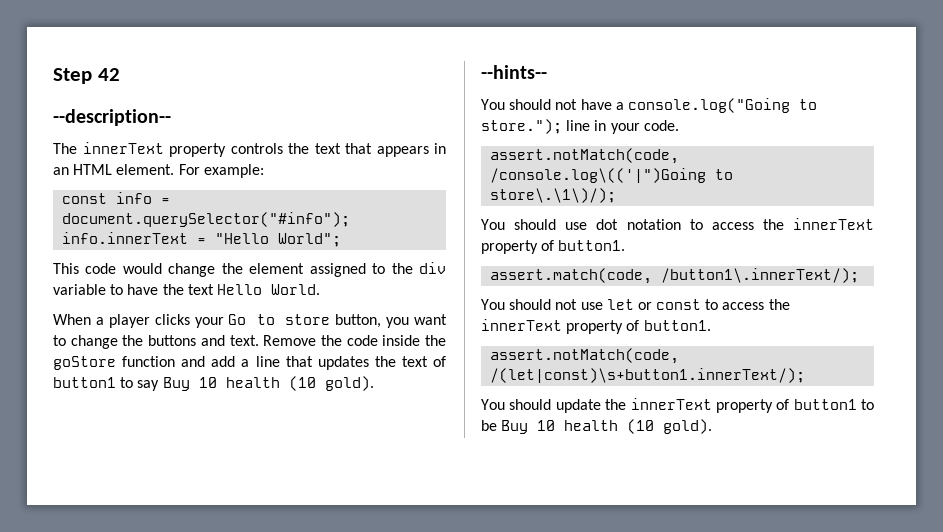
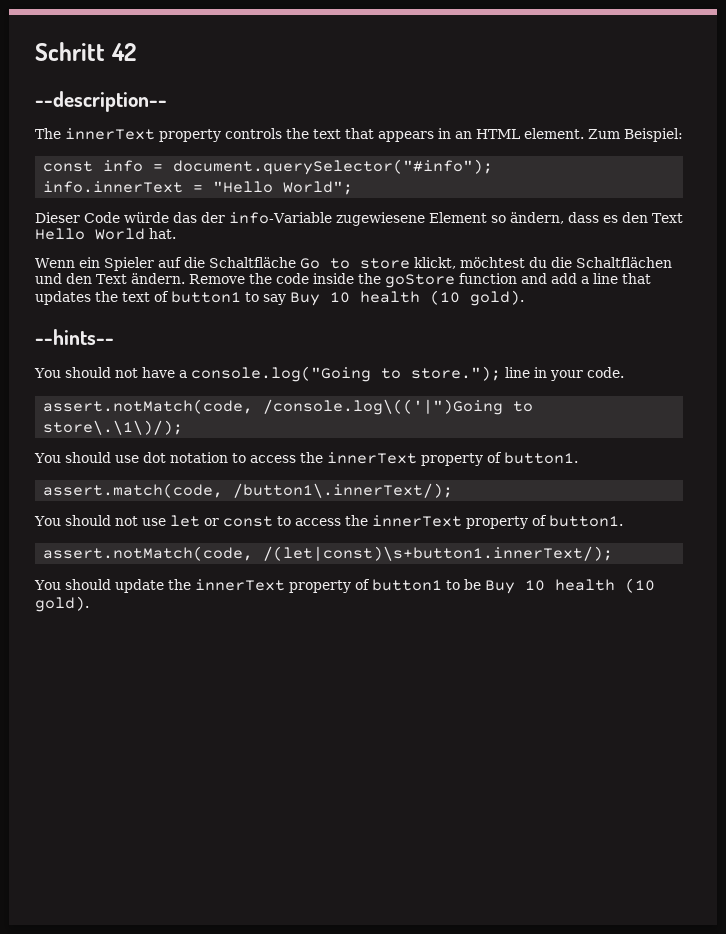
- Step 42
+ Schritt 42
- For example:
+ Zum Beispiel:
- This code would change the element assigned to the div variable to have the text Hello World.
- When a player clicks your Go to store button, you want to change the buttons and text.
+ Dieser Code würde das der info-Variable zugewiesene Element so ändern, dass es den Text Hello World hat.
+ Wenn ein Spieler auf die Schaltfläche Go to store klickt, möchtest du die Schaltflächen und den Text ändern.

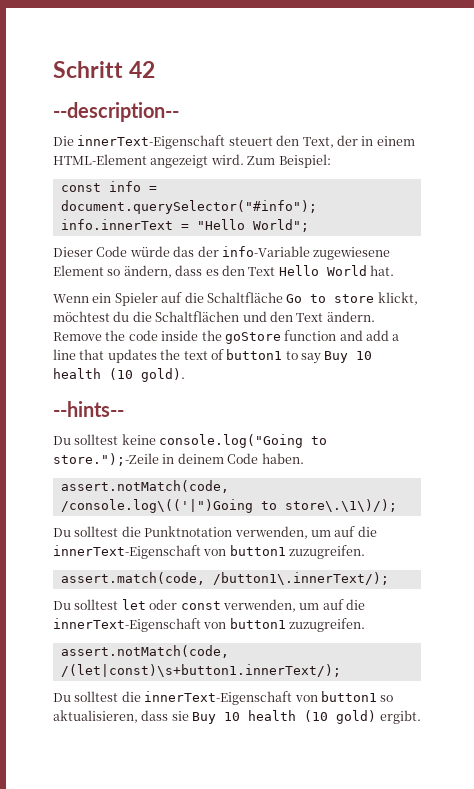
- The innerText property controls the text that appears in an HTML element.
+ Die innerText-Eigenschaft steuert den Text, der in einem HTML-Element angezeigt wird.
- You should not have a console.log("Going to store."); line in your code.
+ Du solltest keine console.log("Going to store.");-Zeile in deinem Code haben.
  assert.notMatch(code, /console.log\(('|")Going to store\.\1\)/);
- You should use dot notation to access the innerText property of button1.
+ Du solltest die Punktnotation verwenden, um auf die innerText-Eigenschaft von button1 zuzugreifen.
  assert.match(code, /button1\.innerText/);
- You should not use let or const to access the innerText property of button1.
+ Du solltest let oder const verwenden, um auf die innerText-Eigenschaft von button1 zuzugreifen.
  assert.notMatch(code, /(let|const)\s+button1.innerText/);
- You should update the innerText property of button1 to be Buy 10 health (10 gold).
+ Du solltest die innerText-Eigenschaft von button1 so aktualisieren, dass sie Buy 10 health (10 gold) ergibt.

